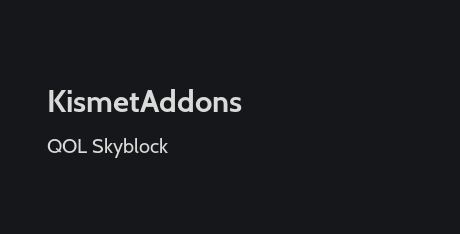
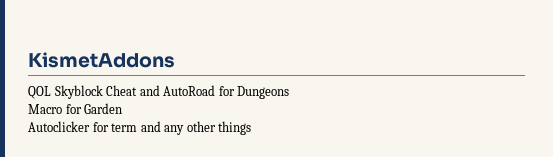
- QOL Skyblock
+ QOL Skyblock Cheat and AutoRoad for Dungeons
+ Macro for Garden
+ Autoclicker for term and any other things

